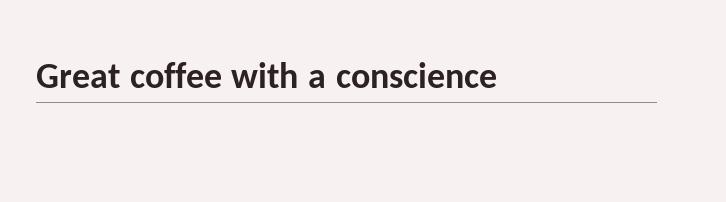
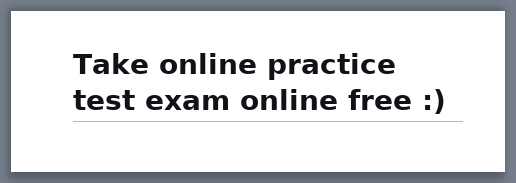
- Great coffee with a conscience
+ Take online practice test exam online free :)

